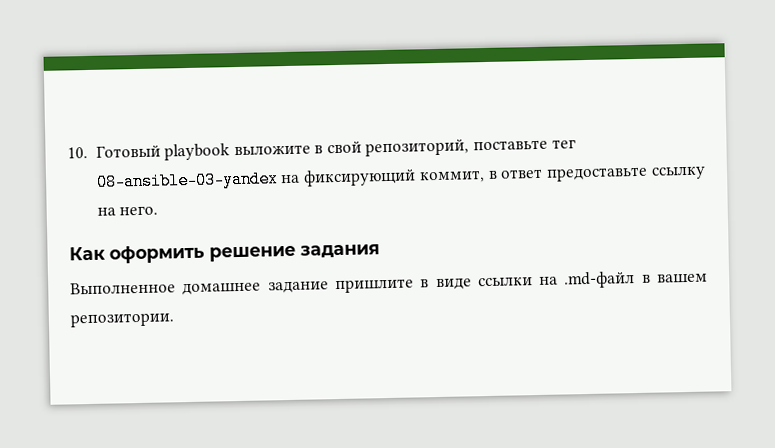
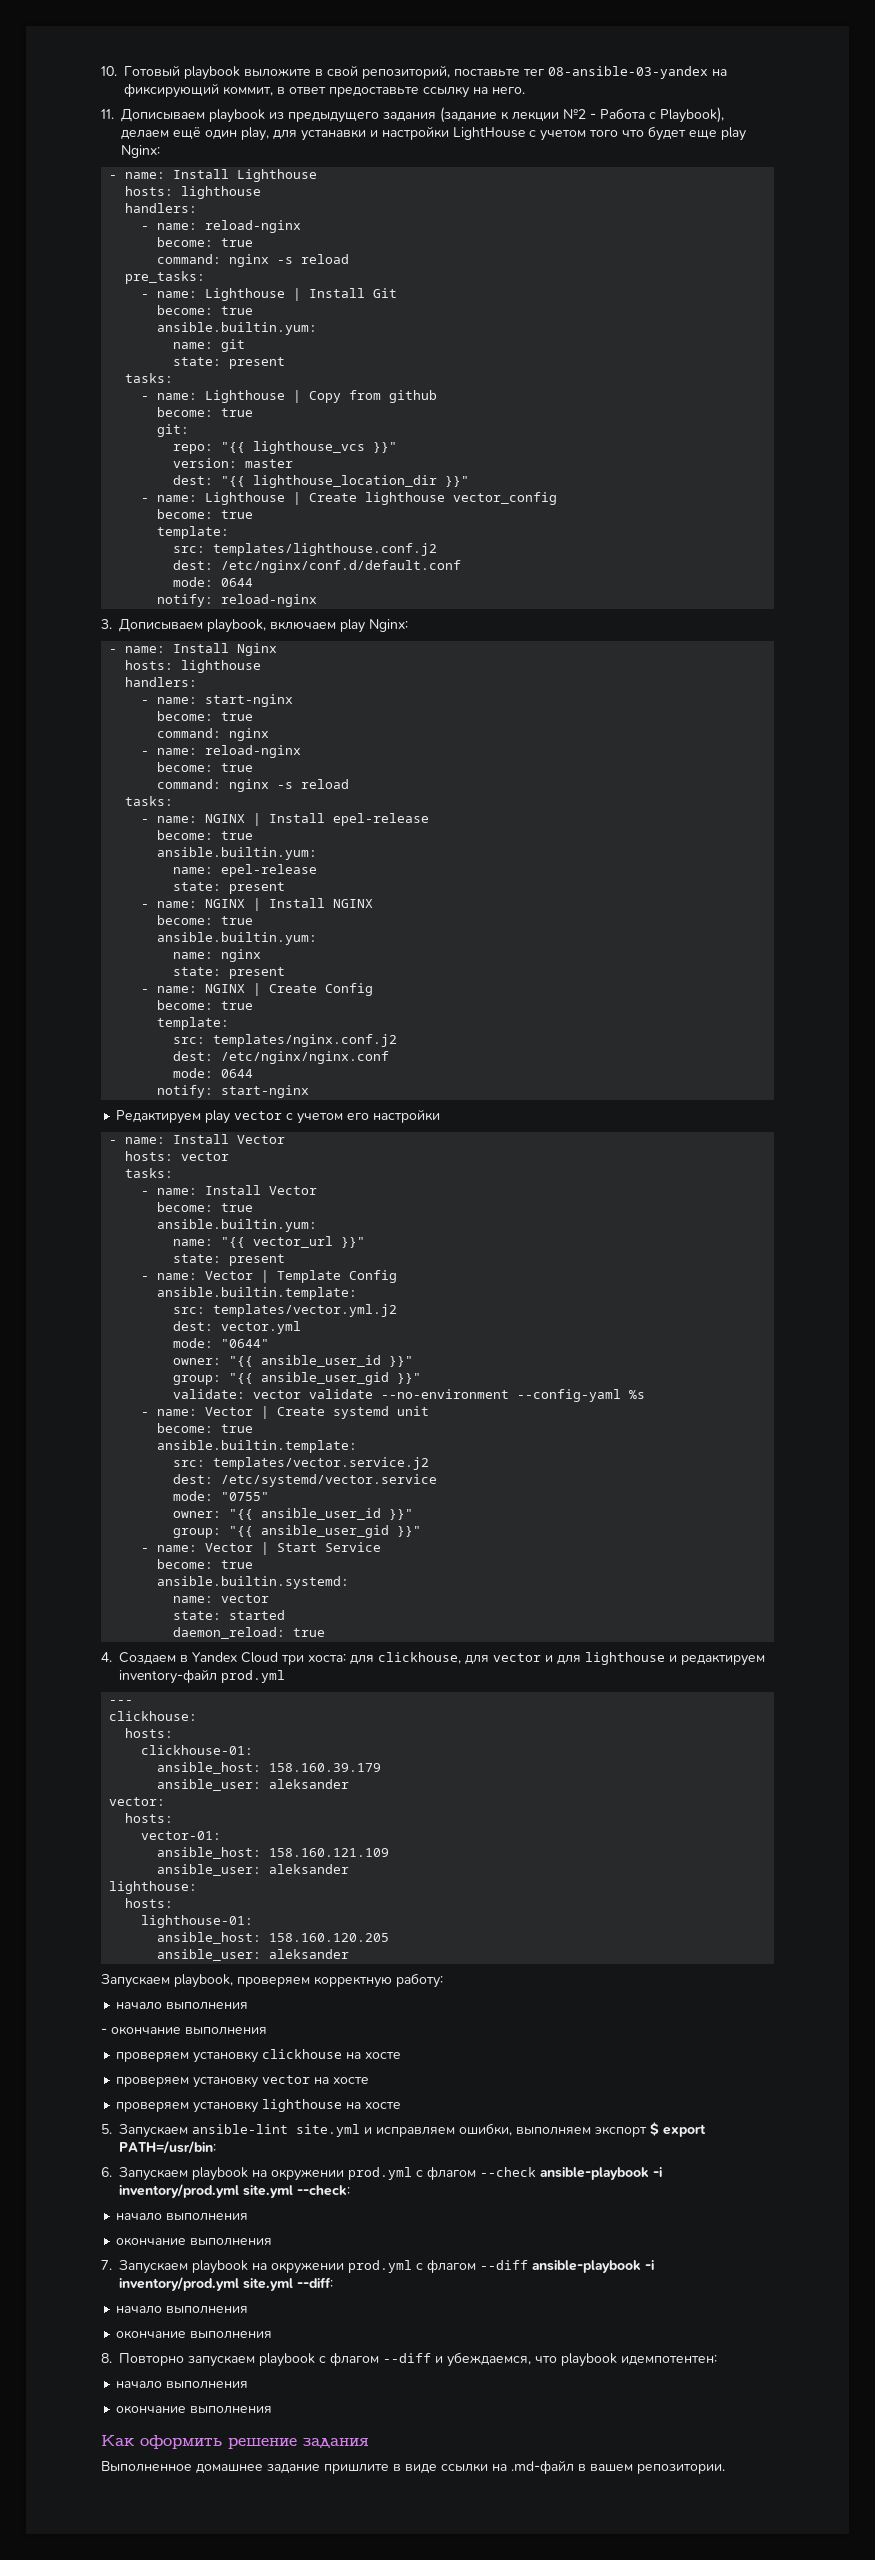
+ 11. Дописываем playbook из предыдущего задания (задание к лекции №2 - Работа с Playbook), делаем ещё один play, для устанавки и настройки LightHouse с учетом того что будет еще play Nginx:
+ - name: Install Lighthouse
+ hosts: lighthouse
+ handlers:
+ - name: reload-nginx
+ become: true
+ command: nginx -s reload
+ pre_tasks:
+ - name: Lighthouse | Install Git
+ become: true
+ ansible.builtin.yum:
+ name: git
+ state: present
+ tasks:
+ - name: Lighthouse | Copy from github
+ become: true
+ git:
+ repo: "{{ lighthouse_vcs }}"
+ version: master
+ dest: "{{ lighthouse_location_dir }}"
+ - name: Lighthouse | Create lighthouse vector_config
+ become: true
+ template:
+ src: templates/lighthouse.conf.j2
+ dest: /etc/nginx/conf.d/default.conf
+ mode: 0644
+ notify: reload-nginx
+ 3. Дописываем playbook, включаем play Nginx:
+ - name: Install Nginx
+ hosts: lighthouse
+ handlers:
+ - name: start-nginx
+ become: true
+ command: nginx
+ - name: reload-nginx
+ become: true
+ command: nginx -s reload
+ tasks:
+ - name: NGINX | Install epel-release
+ become: true
+ ansible.builtin.yum:
+ name: epel-release
+ state: present
+ - name: NGINX | Install NGINX
+ become: true
+ ansible.builtin.yum:
+ name: nginx
+ state: present
+ - name: NGINX | Create Config
+ become: true
+ template:
+ src: templates/nginx.conf.j2
+ dest: /etc/nginx/nginx.conf
+ mode: 0644
+ notify: start-nginx
+ Редактируем play vector с учетом его настройки
+ - name: Install Vector
+ hosts: vector
+ tasks:
+ - name: Install Vector
+ become: true
+ ansible.builtin.yum:
+ name: "{{ vector_url }}"
+ state: present
+ - name: Vector | Template Config
+ ansible.builtin.template:
+ src: templates/vector.yml.j2
+ dest: vector.yml
+ mode: "0644"
+ owner: "{{ ansible_user_id }}"
+ group: "{{ ansible_user_gid }}"
+ validate: vector validate --no-environment --config-yaml %s
+ - name: Vector | Create systemd unit
+ become: true
+ ansible.builtin.template:
+ src: templates/vector.service.j2
+ dest: /etc/systemd/vector.service
+ mode: "0755"
+ owner: "{{ ansible_user_id }}"
+ group: "{{ ansible_user_gid }}"
+ - name: Vector | Start Service
+ become: true
+ ansible.builtin.systemd:
+ name: vector
+ state: started
+ daemon_reload: true
+ 4. Создаем в Yandex Cloud три хоста: для clickhouse, для vector и для lighthouse и редактируем inventory-файл prod.yml
+ ---
+ clickhouse:
+ hosts:
+ clickhouse-01:
+ ansible_host: 158.160.39.179
+ ansible_user: aleksander
+ vector:
+ hosts:
+ vector-01:
+ ansible_host: 158.160.121.109
+ ansible_user: aleksander
+ lighthouse:
+ hosts:
+ lighthouse-01:
+ ansible_host: 158.160.120.205
+ ansible_user: aleksander
+ Запускаем playbook, проверяем корректную работу:
+ начало выполнения
+ - окончание выполнения
+ проверяем установку clickhouse на хосте
+ проверяем установку vector на хосте
+ проверяем установку lighthouse на хосте
+ 5. Запускаем ansible-lint site.yml и исправляем ошибки, выполняем экспорт $ export PATH=/usr/bin:
+ 6. Запускаем playbook на окружении prod.yml с флагом --check ansible-playbook -i inventory/prod.yml site.yml --check:
+ начало выполнения
+ окончание выполнения
+ 7. Запускаем playbook на окружении prod.yml с флагом --diff ansible-playbook -i inventory/prod.yml site.yml --diff:
+ начало выполнения
+ окончание выполнения
+ 8. Повторно запускаем playbook с флагом --diff и убеждаемся, что playbook идемпотентен:
+ начало выполнения
+ окончание выполнения

